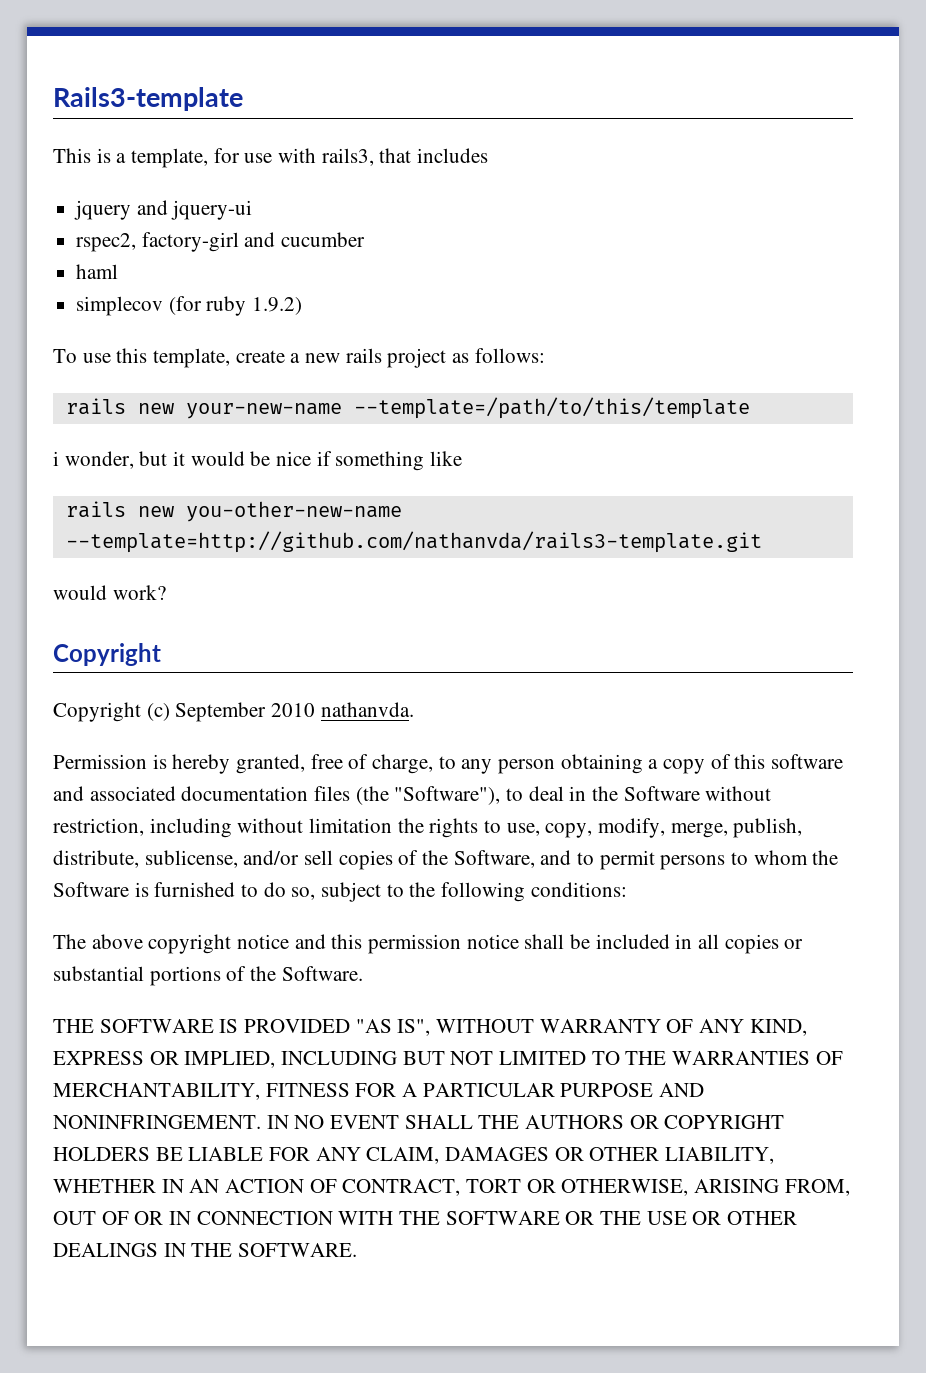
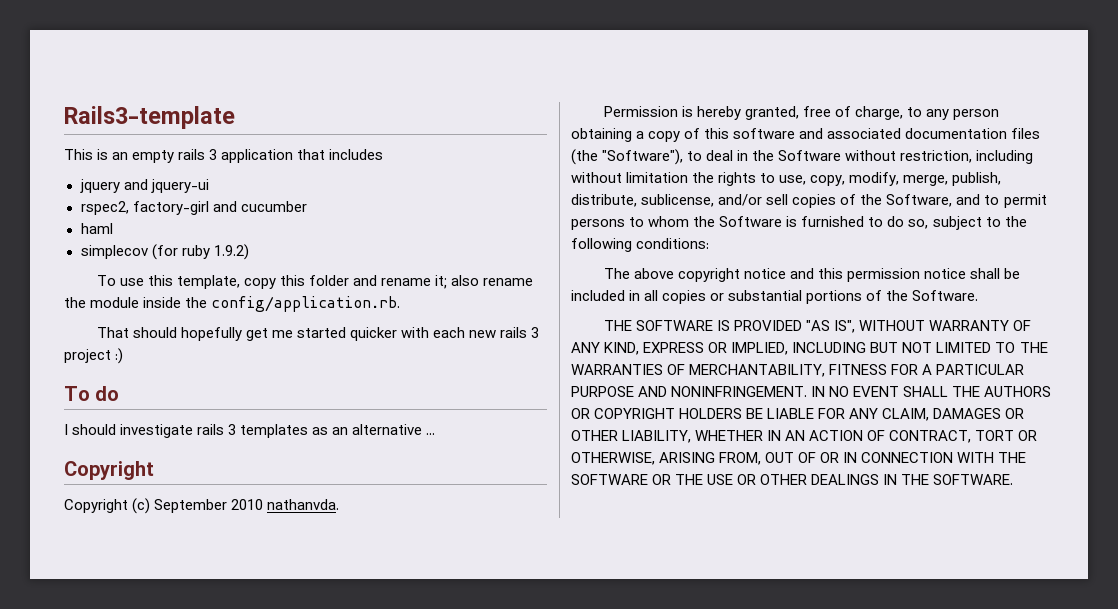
- This is a template, for use with rails3, that includes
+ This is an empty rails 3 application that includes
- To use this template, create a new rails project as follows:
- rails new your-new-name --template=/path/to/this/template
- i wonder, but it would be nice if something like
- rails new you-other-new-name --template=http://github.com/nathanvda/rails3-template.git
- would work?
+ To use this template, copy this folder and rename it; also rename the module inside the config/application.rb.
+ That should hopefully get me started quicker with each new rails 3 project :)
+ To do
+ I should investigate rails 3 templates as an alternative ...

